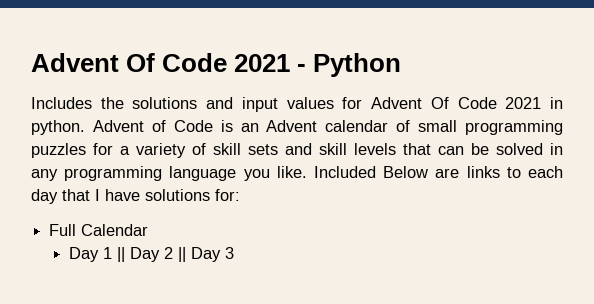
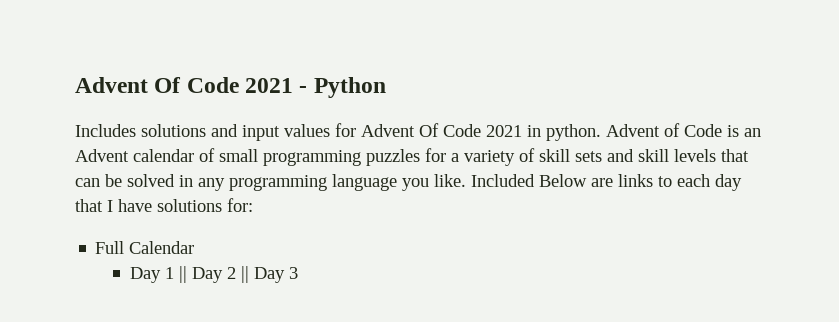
- Includes the solutions and input values for Advent Of Code 2021 in python.
+ Includes solutions and input values for Advent Of Code 2021 in python.

